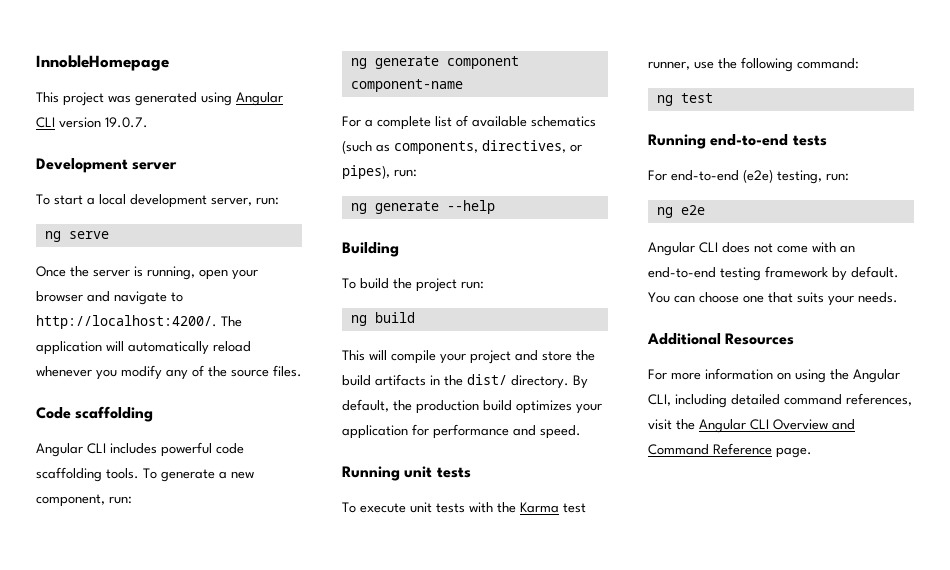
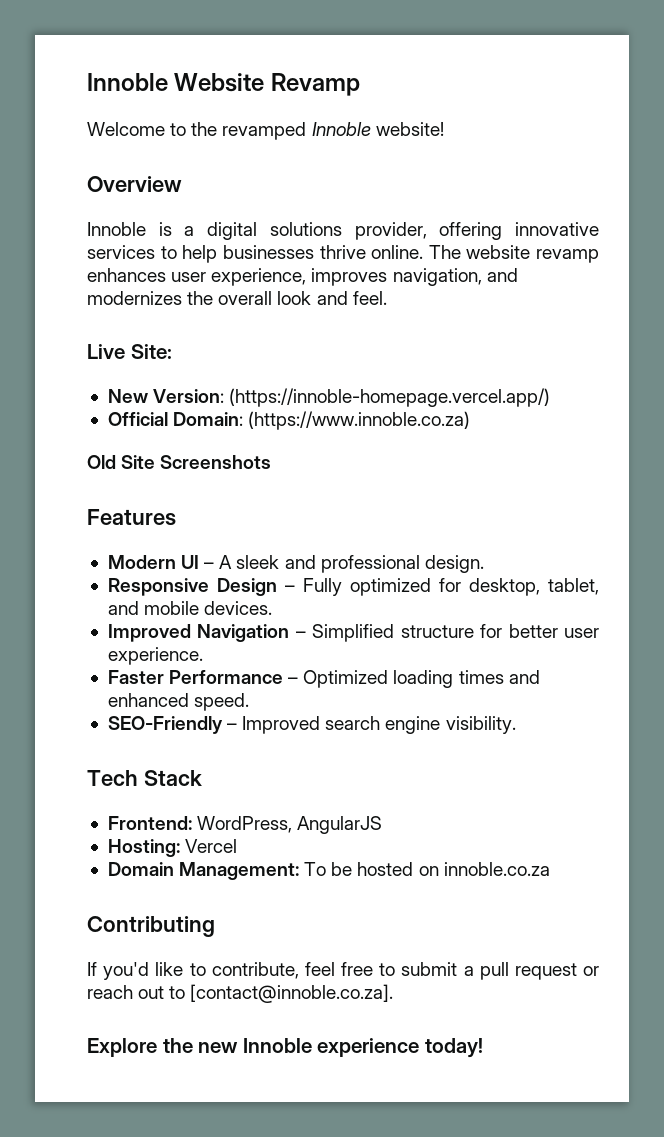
- InnobleHomepage
- This project was generated using Angular CLI version 19.0.7.
- Development server
- To start a local development server, run:
- ng serve
- Once the server is running, open your browser and navigate to http://localhost:4200/. The application will automatically reload whenever you modify any of the source files.
- Code scaffolding
- Angular CLI includes powerful code scaffolding tools. To generate a new component, run:
- ng generate component component-name
- For a complete list of available schematics (such as components, directives, or pipes), run:
- ng generate --help
- Building
- To build the project run:
- ng build
- This will compile your project and store the build artifacts in the dist/ directory. By default, the production build optimizes your application for performance and speed.
- Running unit tests
- To execute unit tests with the Karma test runner, use the following command:
- ng test
- Running end-to-end tests
- For end-to-end (e2e) testing, run:
- ng e2e
- Angular CLI does not come with an end-to-end testing framework by default. You can choose one that suits your needs.
- Additional Resources
- For more information on using the Angular CLI, including detailed command references, visit the Angular CLI Overview and Command Reference page.
+ Innoble Website Revamp
+ Welcome to the revamped Innoble website!
+ Overview
+ Innoble is a digital solutions provider, offering innovative services to help businesses thrive online. The website revamp enhances user experience, improves navigation, and modernizes the overall look and feel.
+ Live Site:
+ New Version: (https://innoble-homepage.vercel.app/)
+ Official Domain: (https://www.innoble.co.za)
+ Old Site Screenshots
+ Features
+ Modern UI – A sleek and professional design.
+ Responsive Design – Fully optimized for desktop, tablet, and mobile devices.
+ Improved Navigation – Simplified structure for better user experience.
+ Faster Performance – Optimized loading times and enhanced speed.
+ SEO-Friendly – Improved search engine visibility.
+ Tech Stack
+ Frontend: WordPress, AngularJS
+ Hosting: Vercel
+ Domain Management: To be hosted on innoble.co.za
+ Contributing
+ If you'd like to contribute, feel free to submit a pull request or reach out to [contact@innoble.co.za].
+ Explore the new Innoble experience today!

